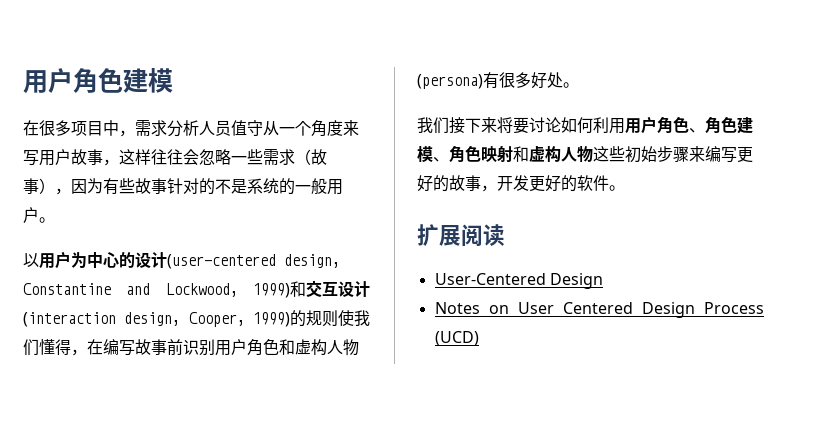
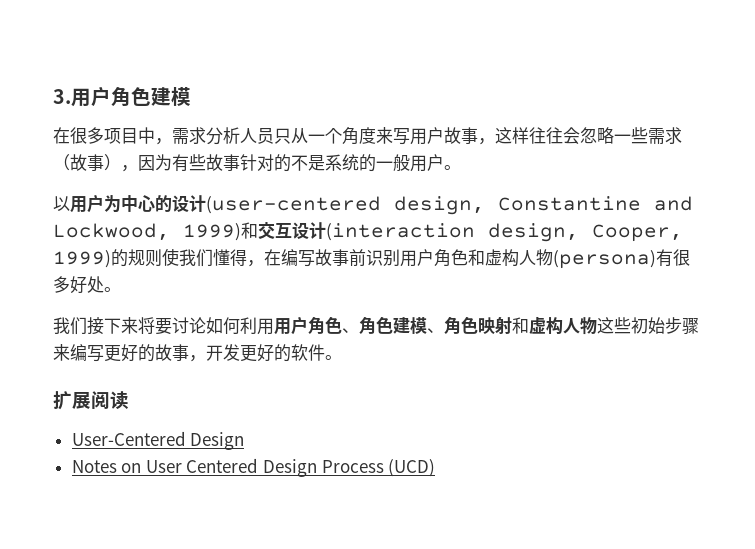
- 用户角色建模
+ 3.用户角色建模
- 在很多项目中，需求分析人员值守从一个角度来写用户故事，这样往往会忽略一些需求（故事），因为有些故事针对的不是系统的一般用户。
+ 在很多项目中，需求分析人员只从一个角度来写用户故事，这样往往会忽略一些需求（故事），因为有些故事针对的不是系统的一般用户。

